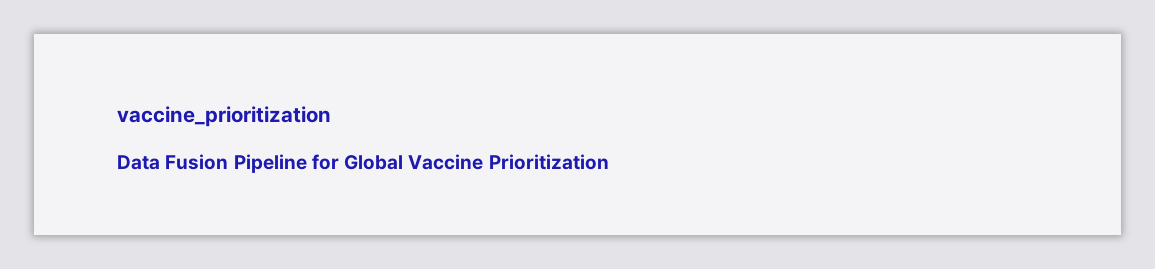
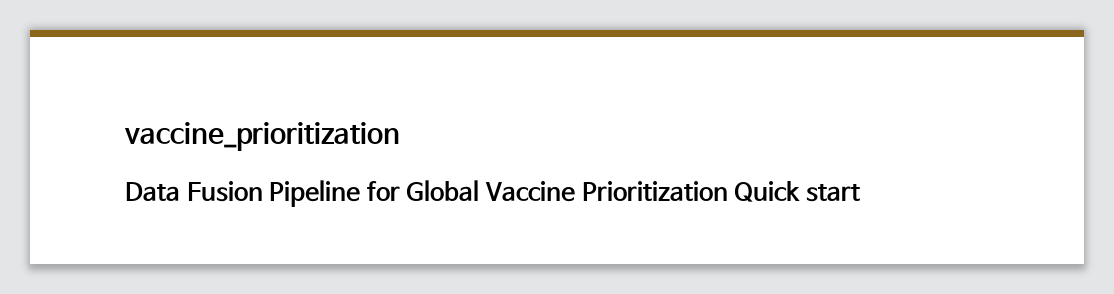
- Data Fusion Pipeline for Global Vaccine Prioritization
+ Data Fusion Pipeline for Global Vaccine Prioritization Quick start

